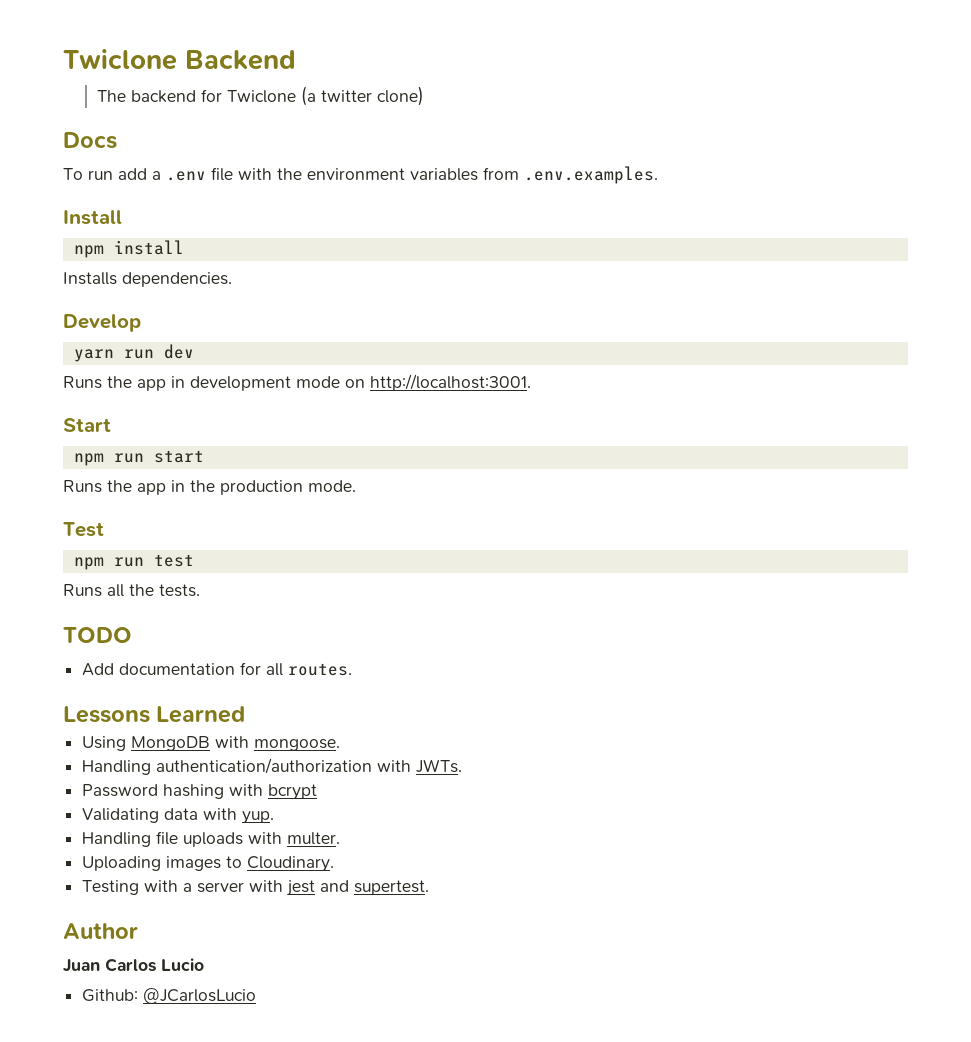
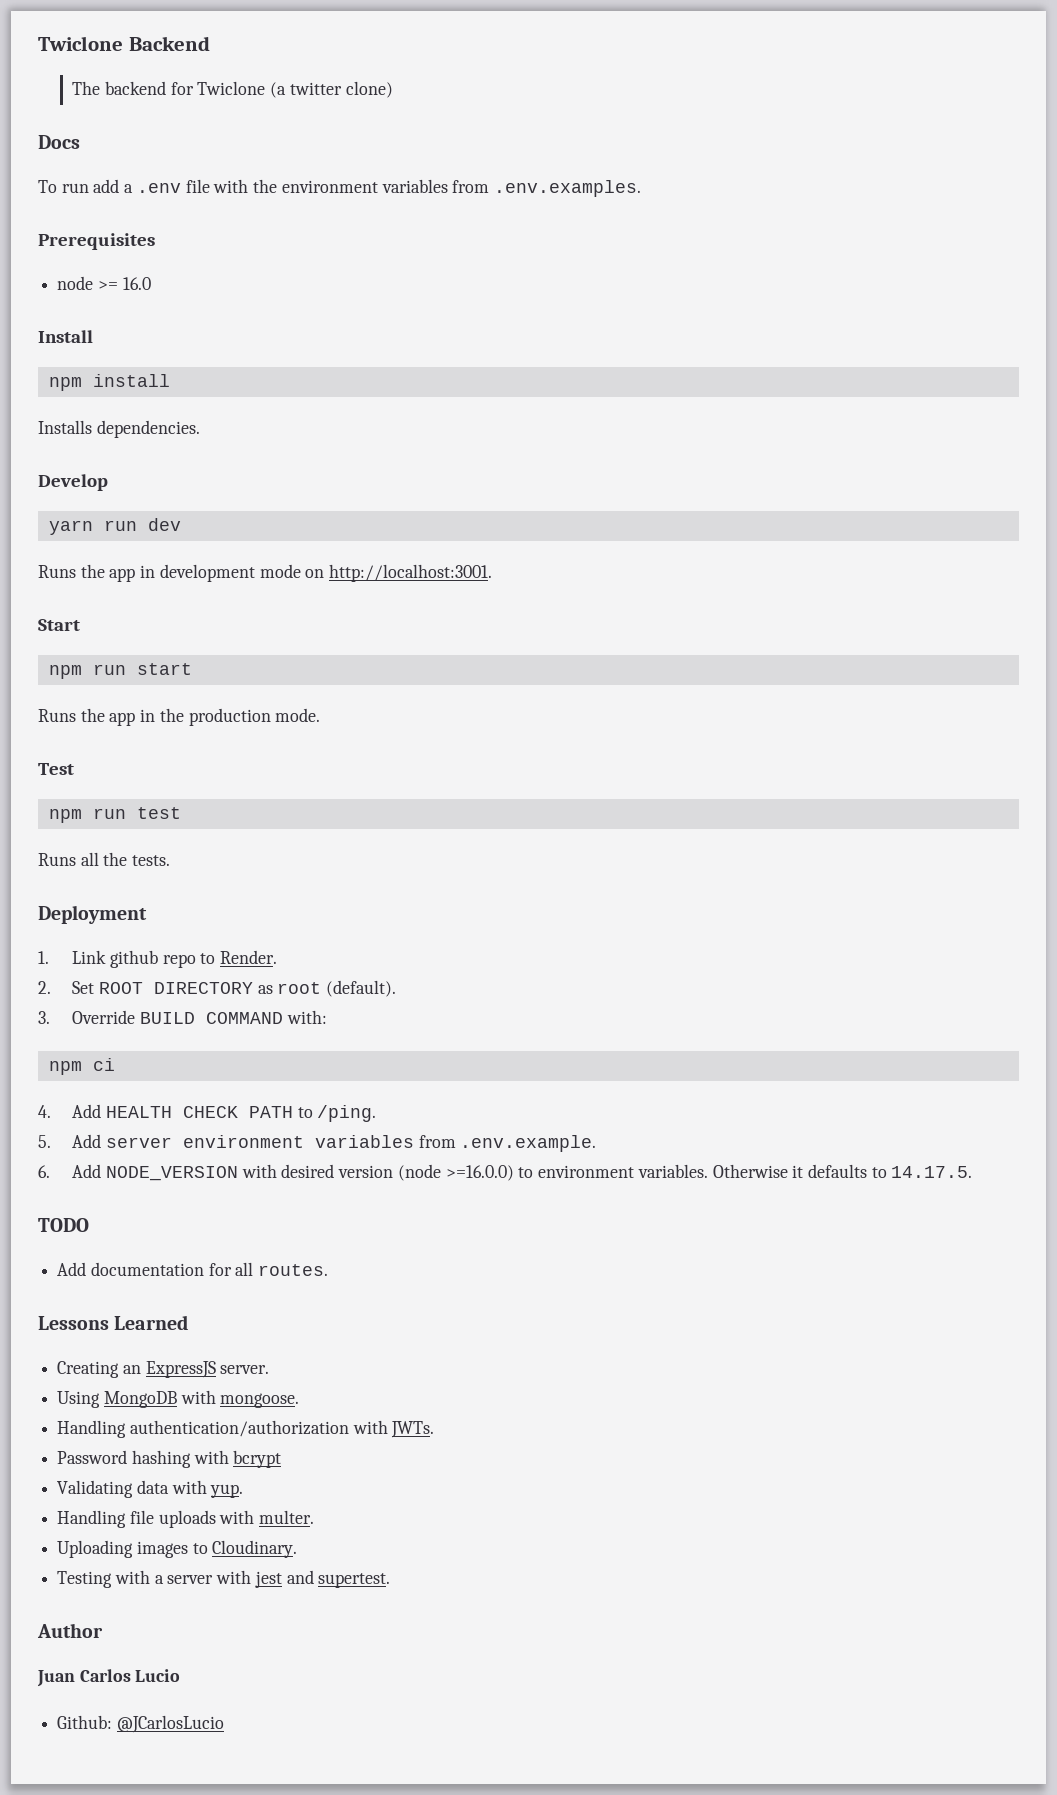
+ Prerequisites
+ node >= 16.0
+ Deployment
+ 1. Link github repo to Render.
+ 2. Set ROOT DIRECTORY as root (default).
+ 3. Override BUILD COMMAND with:
+ npm ci
+ 4. Add HEALTH CHECK PATH to /ping.
+ 5. Add server environment variables from .env.example.
+ 6. Add NODE_VERSION with desired version (node >=16.0.0) to environment variables. Otherwise it defaults to 14.17.5.
+ Creating an ExpressJS server.

